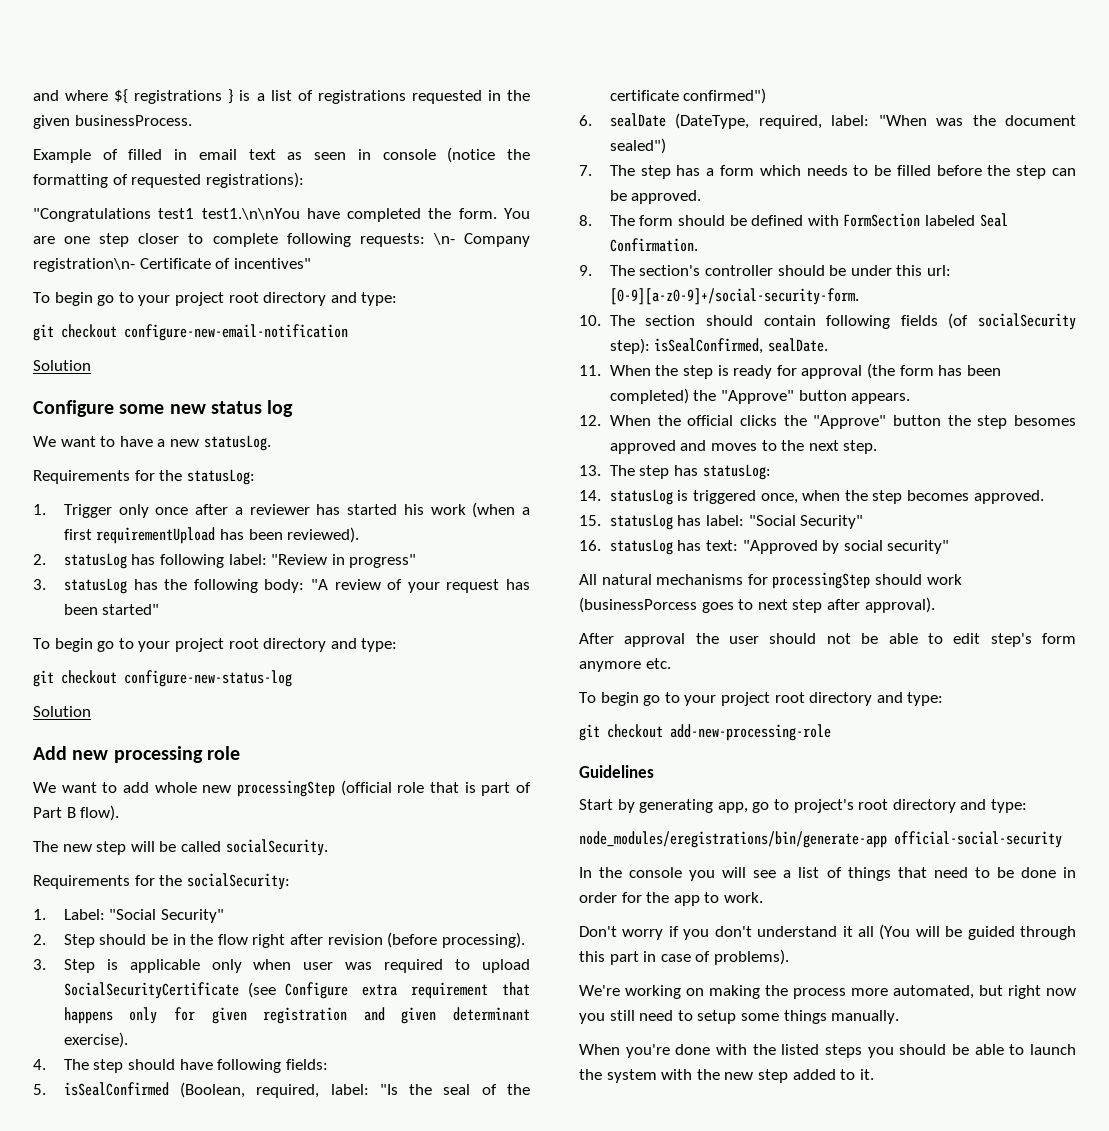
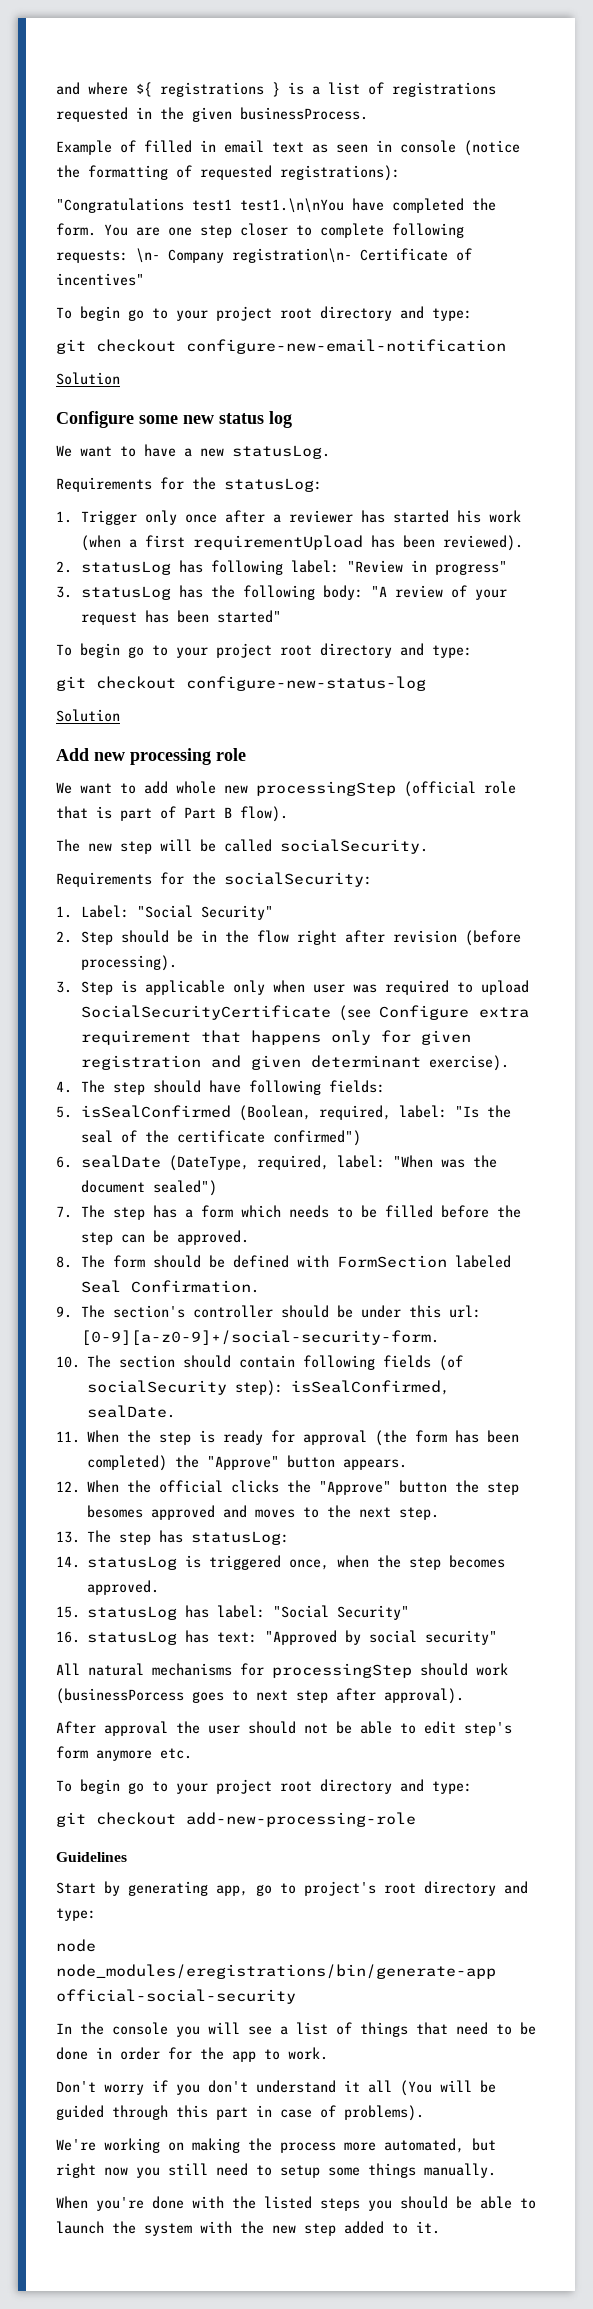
- node_modules/eregistrations/bin/generate-app official-social-security
+ node node_modules/eregistrations/bin/generate-app official-social-security

